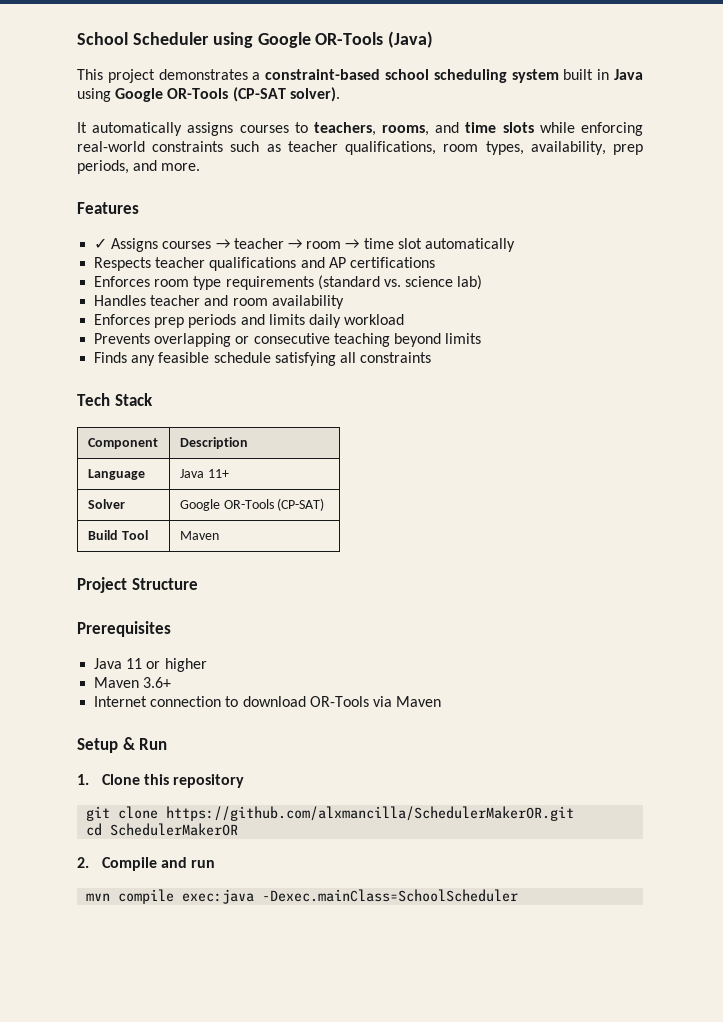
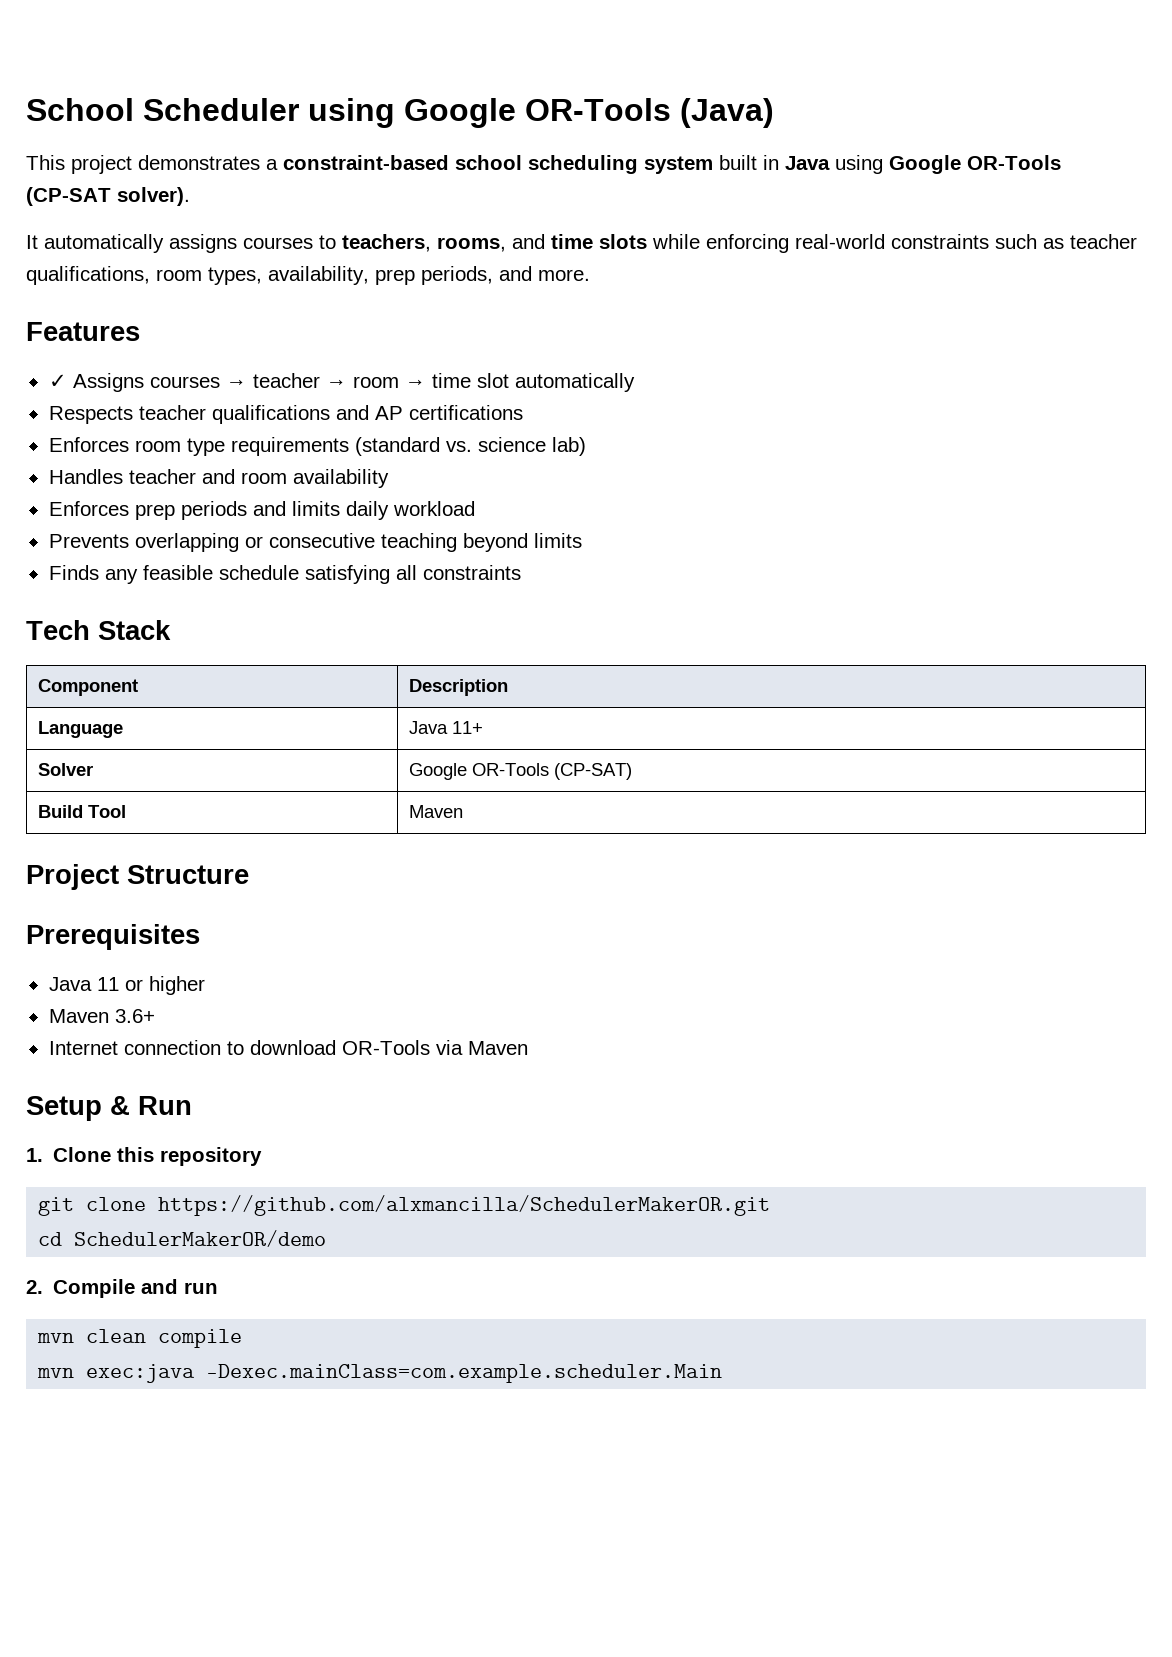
- cd SchedulerMakerOR
+ cd SchedulerMakerOR/demo
- mvn compile exec:java -Dexec.mainClass=SchoolScheduler
+ mvn clean compile
+ mvn exec:java -Dexec.mainClass=com.example.scheduler.Main

